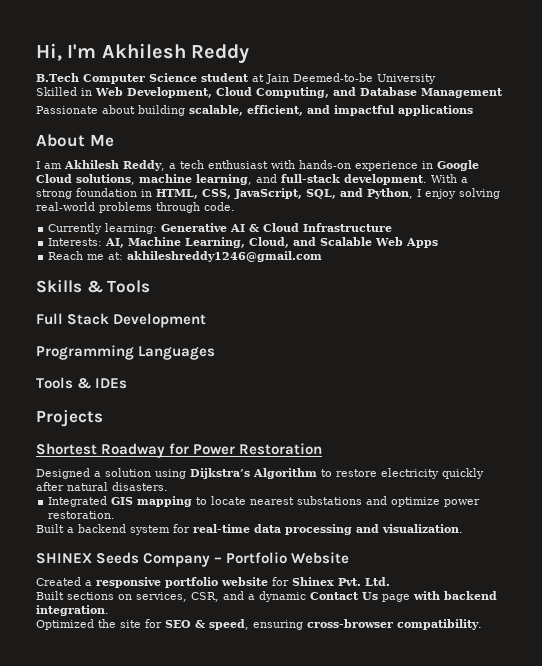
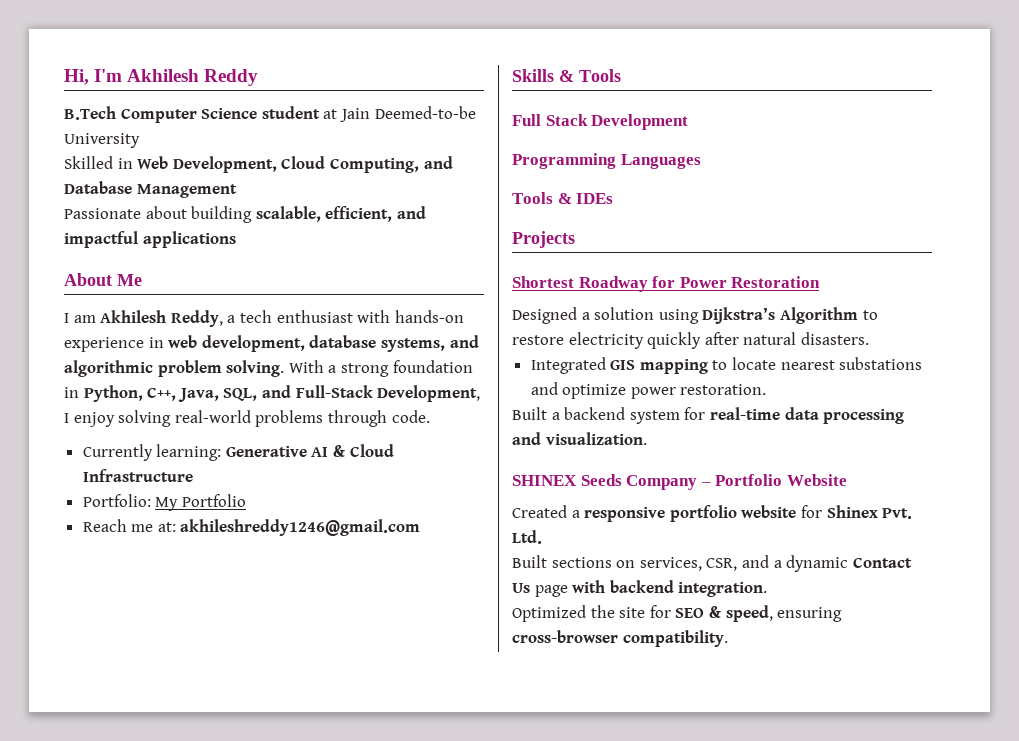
- I am Akhilesh Reddy, a tech enthusiast with hands-on experience in Google Cloud solutions, machine learning, and full-stack development.
+ I am Akhilesh Reddy, a tech enthusiast with hands-on experience in web development, database systems, and algorithmic problem solving.
- With a strong foundation in HTML, CSS, JavaScript, SQL, and Python, I enjoy solving real-world problems through code.
+ With a strong foundation in Python, C++, Java, SQL, and Full-Stack Development, I enjoy solving real-world problems through code.
- Interests: AI, Machine Learning, Cloud, and Scalable Web Apps
+ Portfolio: My Portfolio

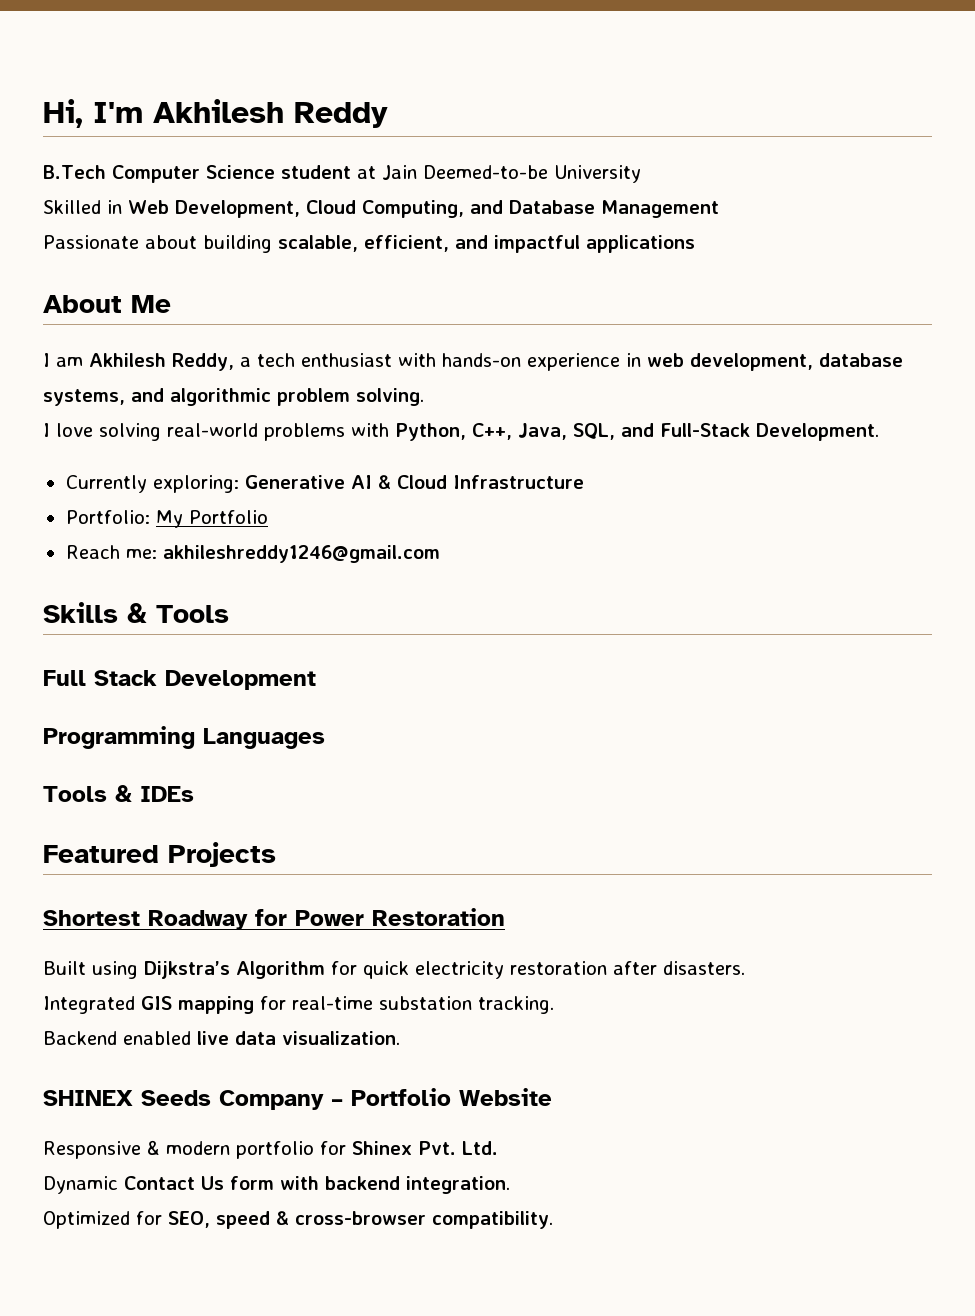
- I am Akhilesh Reddy, a tech enthusiast with hands-on experience in web development, database systems, and algorithmic problem solving. With a strong foundation in Python, C++, Java, SQL, and Full-Stack Development, I enjoy solving real-world problems through code.
+ I am Akhilesh Reddy, a tech enthusiast with hands-on experience in web development, database systems, and algorithmic problem solving.
+ I love solving real-world problems with Python, C++, Java, SQL, and Full-Stack Development.
- Currently learning: Generative AI & Cloud Infrastructure
+ Currently exploring: Generative AI & Cloud Infrastructure
- Reach me at: akhileshreddy1246@gmail.com
+ Reach me: akhileshreddy1246@gmail.com
- Projects
+ Featured Projects
- Designed a solution using Dijkstra’s Algorithm to restore electricity quickly after natural disasters.
- Integrated GIS mapping to locate nearest substations and optimize power restoration.
- Built a backend system for real-time data processing and visualization.
+ Built using Dijkstra’s Algorithm for quick electricity restoration after disasters.
+ Integrated GIS mapping for real-time substation tracking.
+ Backend enabled live data visualization.
- Created a responsive portfolio website for Shinex Pvt. Ltd.
+ Responsive & modern portfolio for Shinex Pvt. Ltd.
- Built sections on services, CSR, and a dynamic Contact Us page with backend integration.
+ Dynamic Contact Us form with backend integration.
- Optimized the site for SEO & speed, ensuring cross-browser compatibility.
+ Optimized for SEO, speed & cross-browser compatibility.

